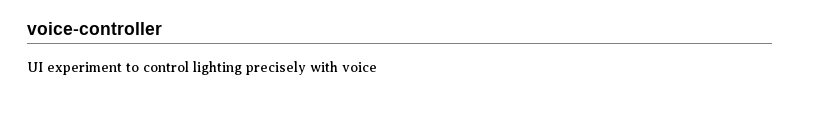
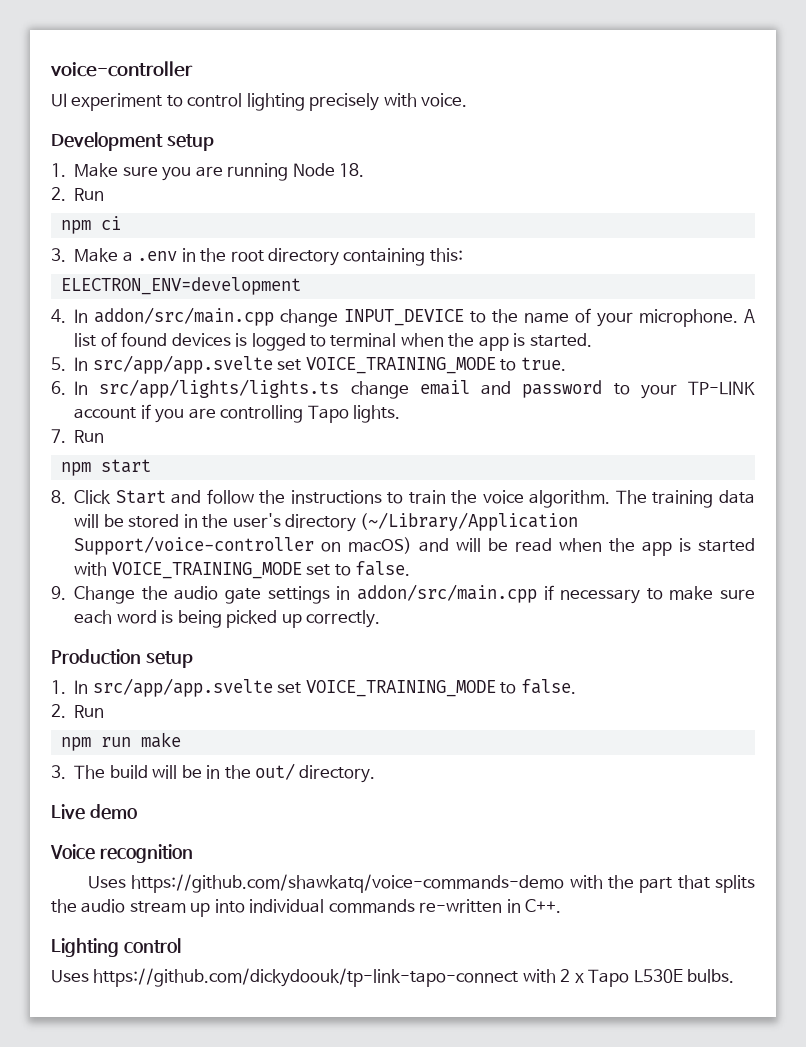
- UI experiment to control lighting precisely with voice
+ UI experiment to control lighting precisely with voice.
+ Development setup
+ 1. Make sure you are running Node 18.
+ 2. Run
+ npm ci
+ 3. Make a .env in the root directory containing this:
+ ELECTRON_ENV=development
+ 4. In addon/src/main.cpp change INPUT_DEVICE to the name of your microphone. A list of found devices is logged to terminal when the app is started.
+ 5. In src/app/app.svelte set VOICE_TRAINING_MODE to true.
+ 6. In src/app/lights/lights.ts change email and password to your TP-LINK account if you are controlling Tapo lights.
+ 7. Run
+ npm start
+ 8. Click Start and follow the instructions to train the voice algorithm. The training data will be stored in the user's directory (~/Library/Application Support/voice-controller on macOS) and will be read when the app is started with VOICE_TRAINING_MODE set to false.
+ 9. Change the audio gate settings in addon/src/main.cpp if necessary to make sure each word is being picked up correctly.
+ Production setup
+ 1. In src/app/app.svelte set VOICE_TRAINING_MODE to false.
+ 2. Run
+ npm run make
+ 3. The build will be in the out/ directory.
+ Live demo
+ Voice recognition
+ Uses https://github.com/shawkatq/voice-commands-demo with the part that splits the audio stream up into individual commands re-written in C++.
+ Lighting control
+ Uses https://github.com/dickydoouk/tp-link-tapo-connect with 2 x Tapo L530E bulbs.

